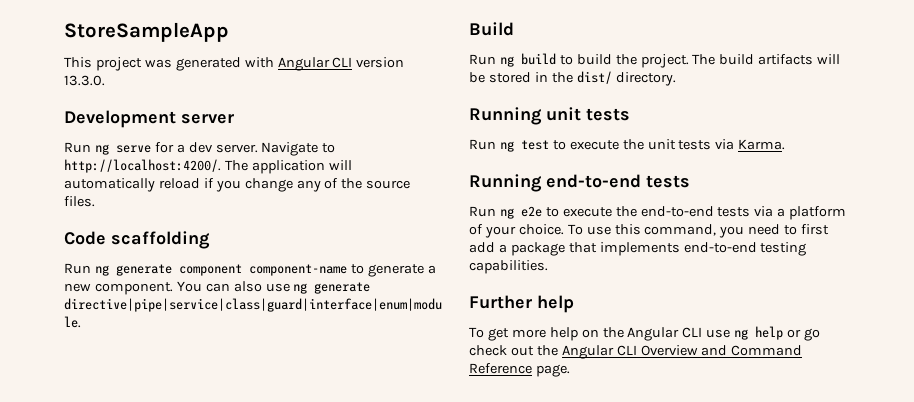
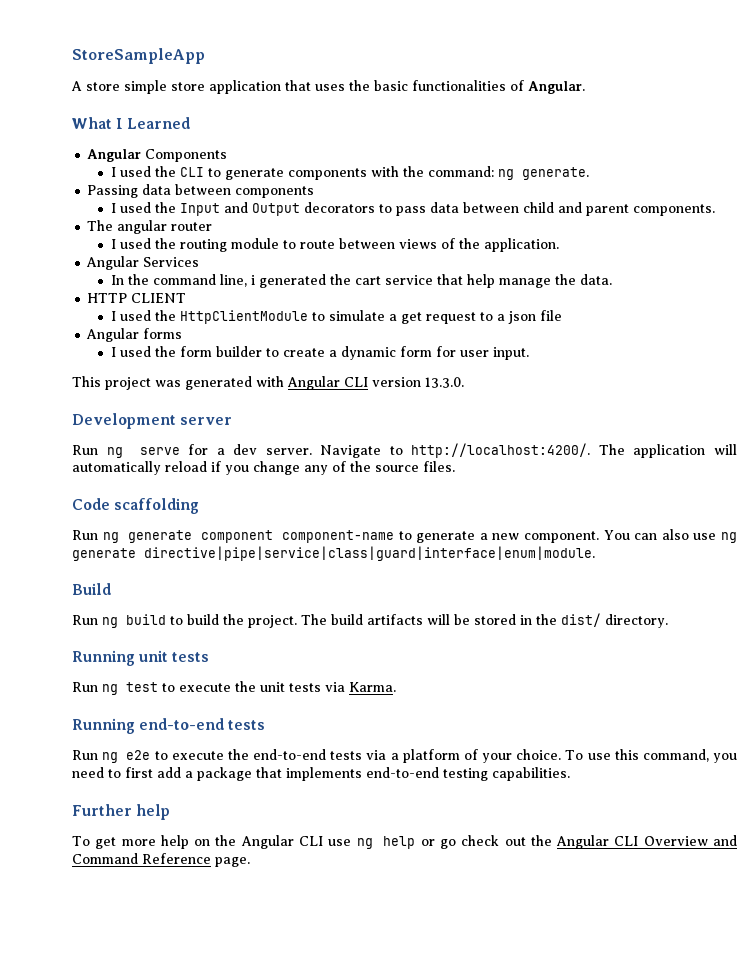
+ A store simple store application that uses the basic functionalities of Angular.
+ What I Learned
+ Angular Components
+ I used the CLI to generate components with the command: ng generate.
+ Passing data between components
+ I used the Input and Output decorators to pass data between child and parent components.
+ The angular router
+ I used the routing module to route between views of the application.
+ Angular Services
+ In the command line, i generated the cart service that help manage the data.
+ HTTP CLIENT
+ I used the HttpClientModule to simulate a get request to a json file
+ Angular forms
+ I used the form builder to create a dynamic form for user input.

